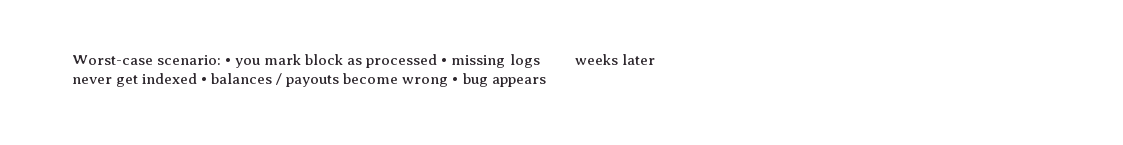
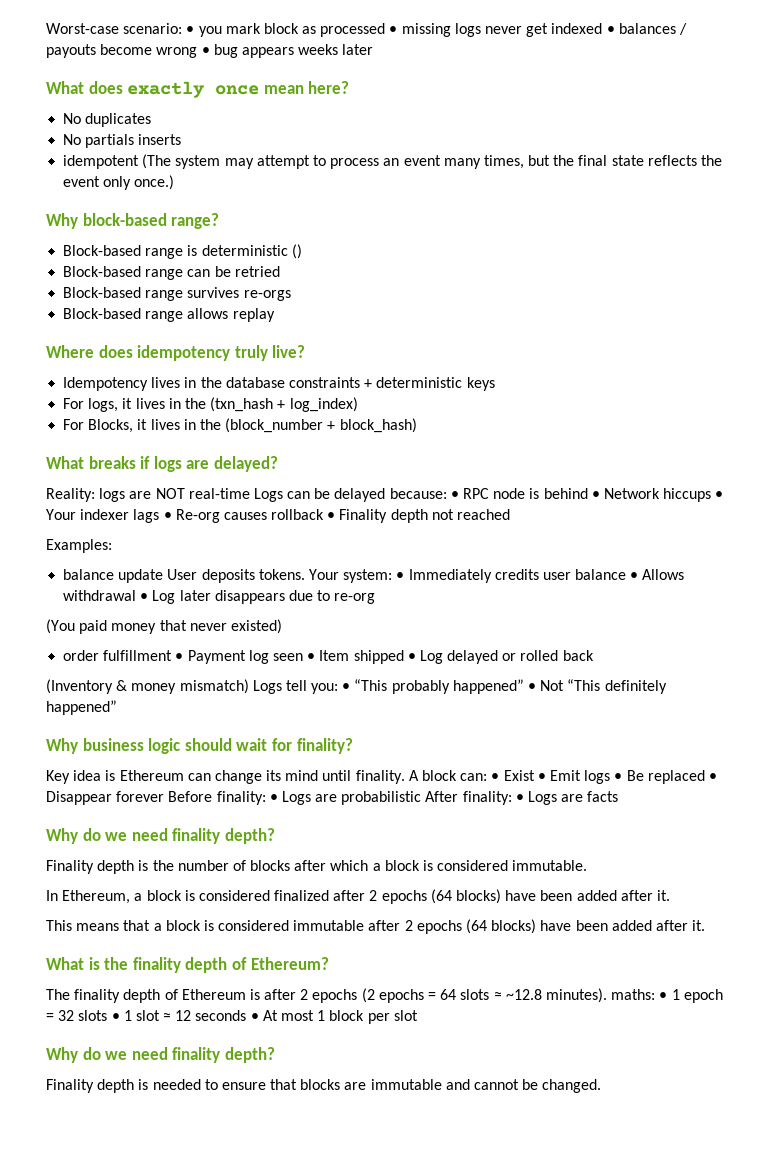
+ What does exactly once mean here?
+ No duplicates
+ No partials inserts
+ idempotent (The system may attempt to process an event many times, but the final state reflects the event only once.)
+ Why block-based range?
+ Block-based range is deterministic ()
+ Block-based range can be retried
+ Block-based range survives re-orgs
+ Block-based range allows replay
+ Where does idempotency truly live?
+ Idempotency lives in the database constraints + deterministic keys
+ For logs, it lives in the (txn_hash + log_index)
+ For Blocks, it lives in the (block_number + block_hash)
+ What breaks if logs are delayed?
+ Reality: logs are NOT real-time Logs can be delayed because: • RPC node is behind • Network hiccups • Your indexer lags • Re-org causes rollback • Finality depth not reached
+ Examples:
+ balance update User deposits tokens. Your system: • Immediately credits user balance • Allows withdrawal • Log later disappears due to re-org
+ (You paid money that never existed)
+ order fulfillment • Payment log seen • Item shipped • Log delayed or rolled back
+ (Inventory & money mismatch) Logs tell you: • “This probably happened” • Not “This definitely happened”
+ Why business logic should wait for finality?
+ Key idea is Ethereum can change its mind until finality. A block can: • Exist • Emit logs • Be replaced • Disappear forever Before finality: • Logs are probabilistic After finality: • Logs are facts
+ Why do we need finality depth?
+ Finality depth is the number of blocks after which a block is considered immutable.
+ In Ethereum, a block is considered finalized after 2 epochs (64 blocks) have been added after it.
+ This means that a block is considered immutable after 2 epochs (64 blocks) have been added after it.
+ What is the finality depth of Ethereum?
+ The finality depth of Ethereum is after 2 epochs (2 epochs = 64 slots ≈ ~12.8 minutes). maths: • 1 epoch = 32 slots • 1 slot ≈ 12 seconds • At most 1 block per slot
+ Why do we need finality depth?
+ Finality depth is needed to ensure that blocks are immutable and cannot be changed.

